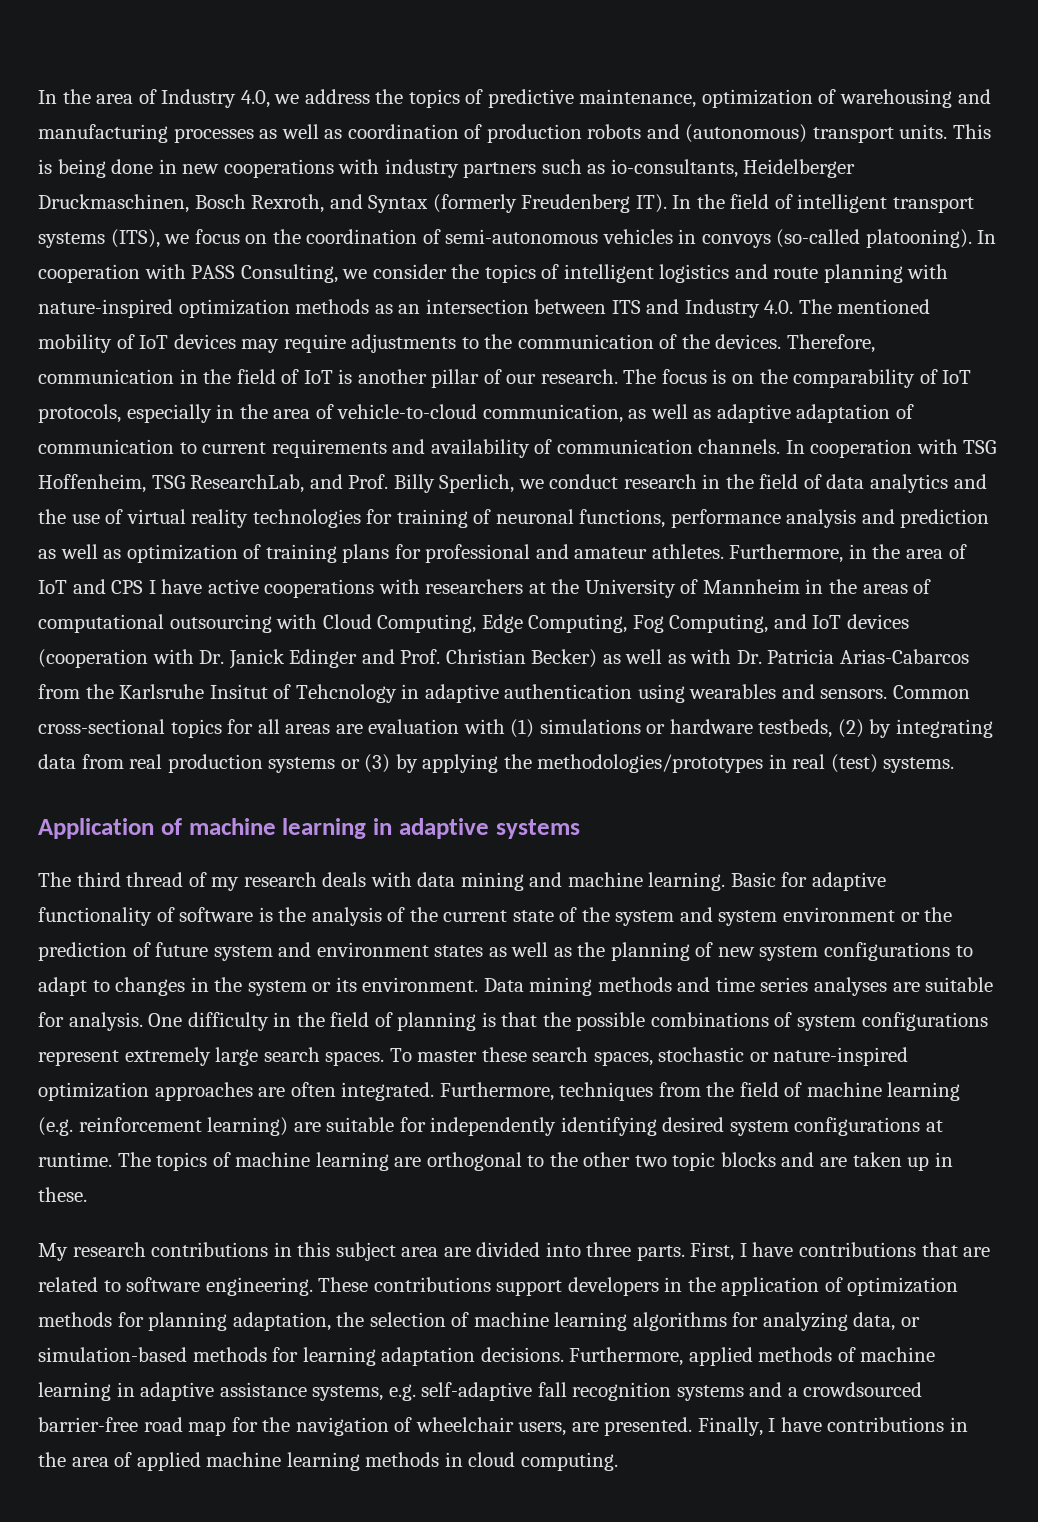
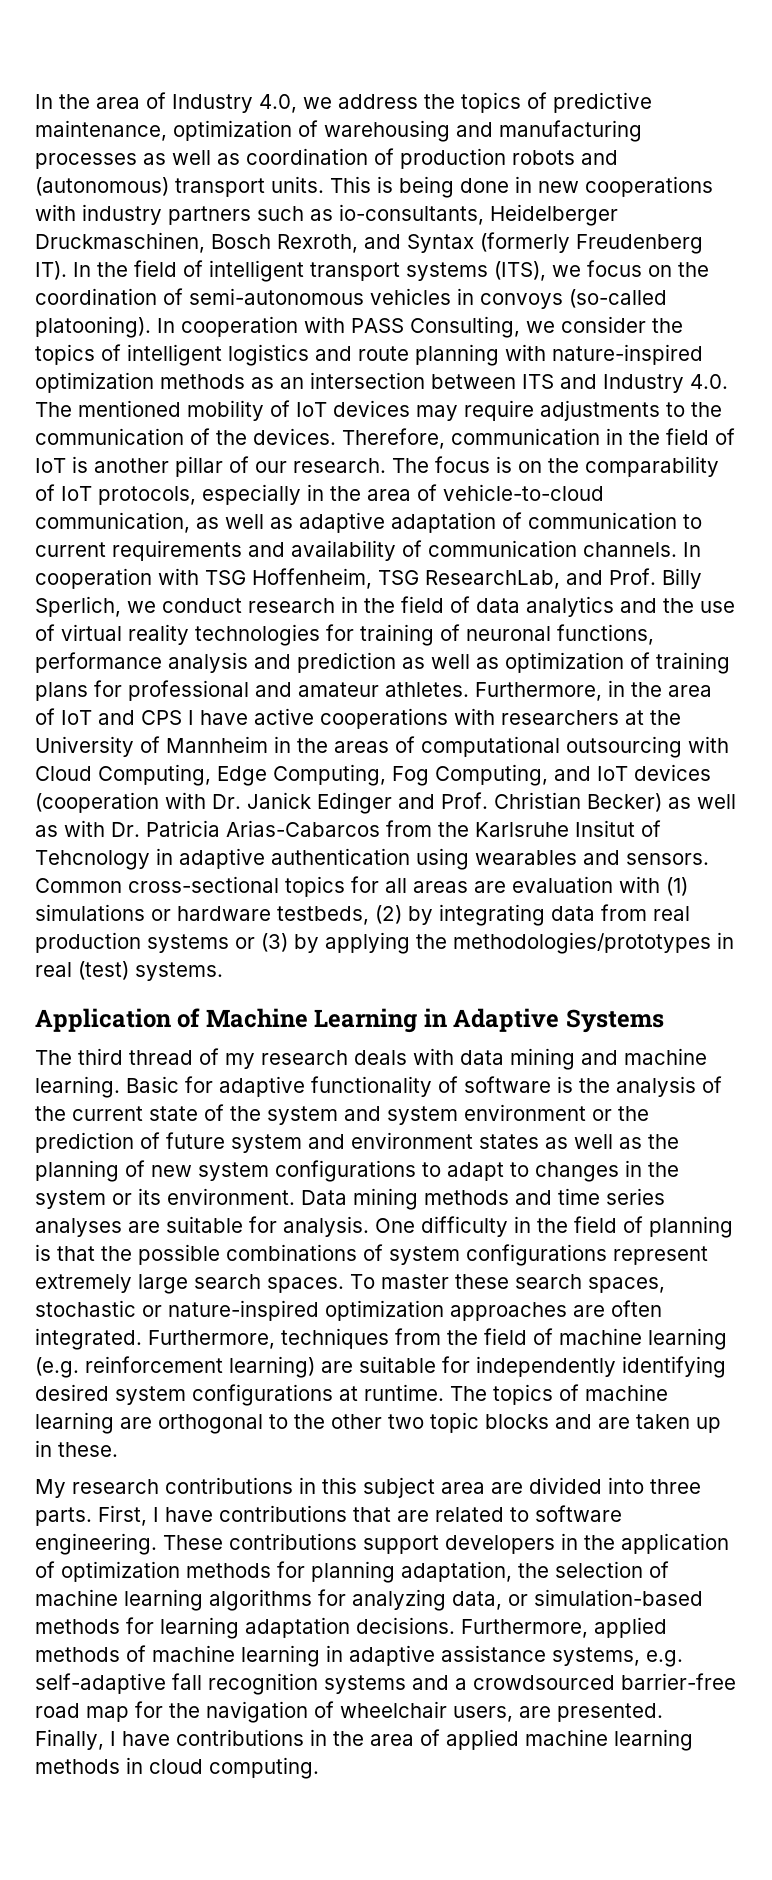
- Application of machine learning in adaptive systems
+ Application of Machine Learning in Adaptive Systems

